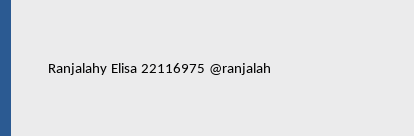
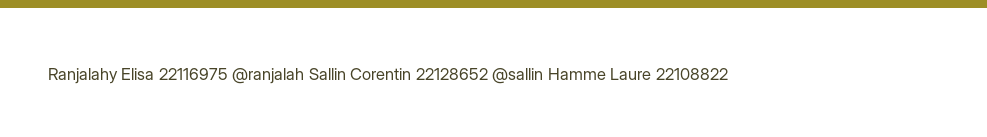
- Ranjalahy Elisa 22116975 @ranjalah
+ Ranjalahy Elisa 22116975 @ranjalah Sallin Corentin 22128652 @sallin Hamme Laure 22108822

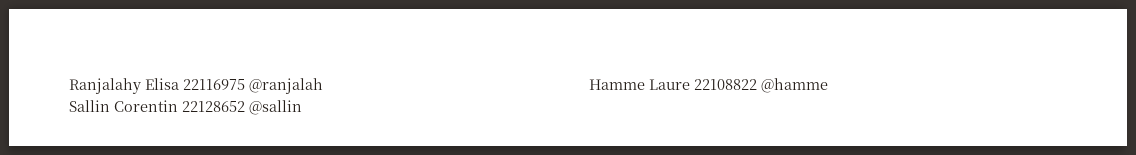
- Ranjalahy Elisa 22116975 @ranjalah Sallin Corentin 22128652 @sallin Hamme Laure 22108822
+ Ranjalahy Elisa 22116975 @ranjalah
+ Sallin Corentin 22128652 @sallin
+ Hamme Laure 22108822 @hamme

